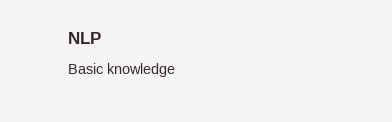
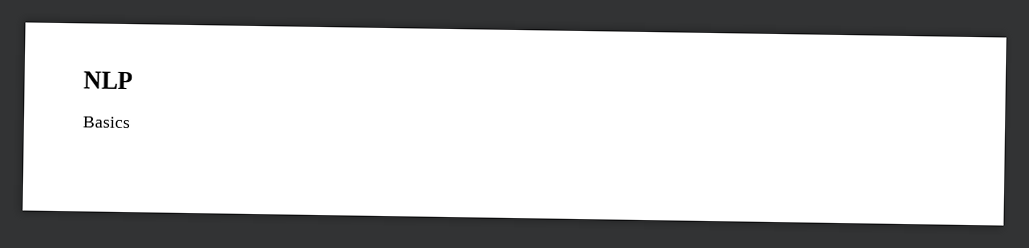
- Basic knowledge
+ Basics

